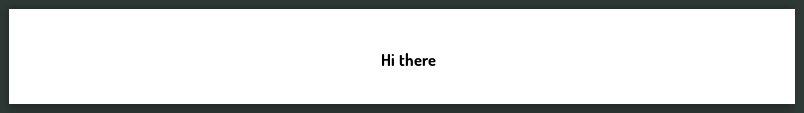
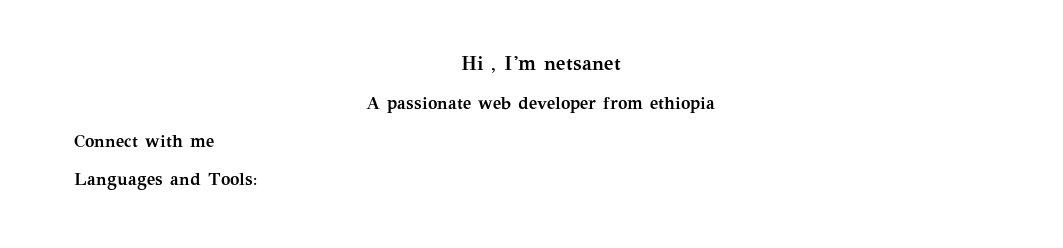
- Hi there
+ Hi , I'm netsanet
+ A passionate web developer from ethiopia
+ Connect with me
+ Languages and Tools:

